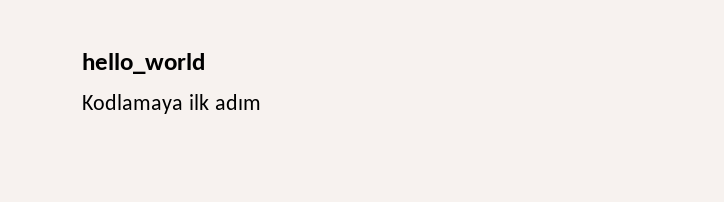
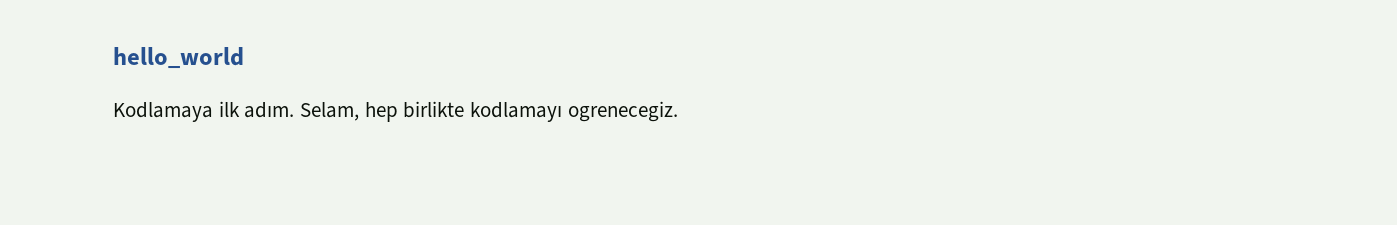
- Kodlamaya ilk adım
+ Kodlamaya ilk adım. Selam, hep birlikte kodlamayı ogrenecegiz.

